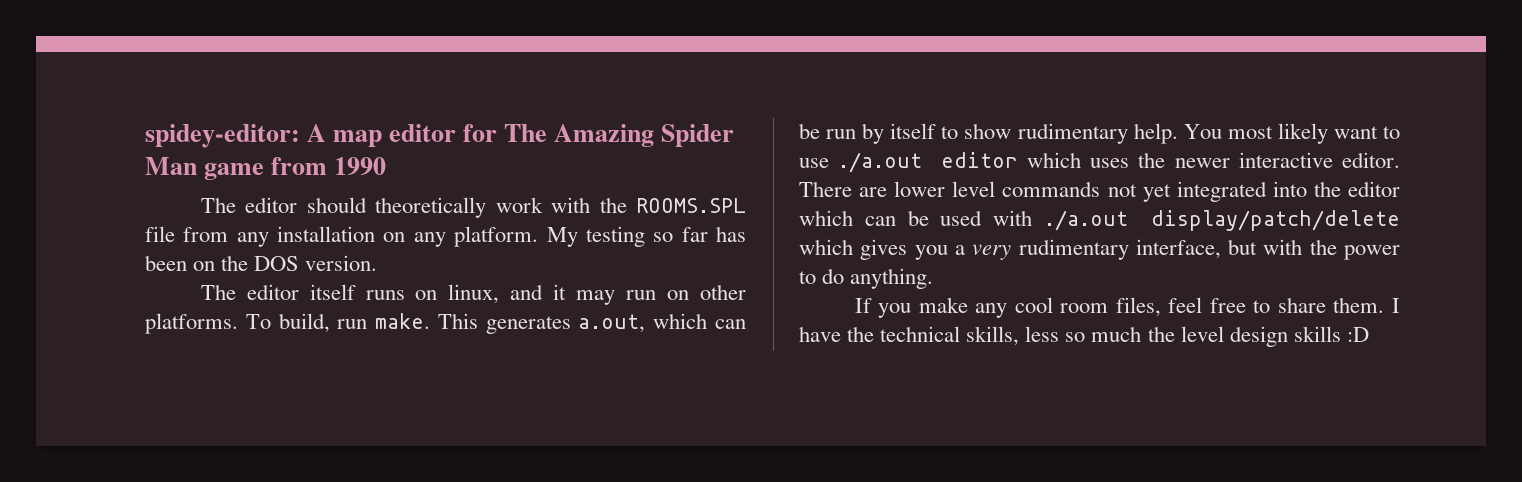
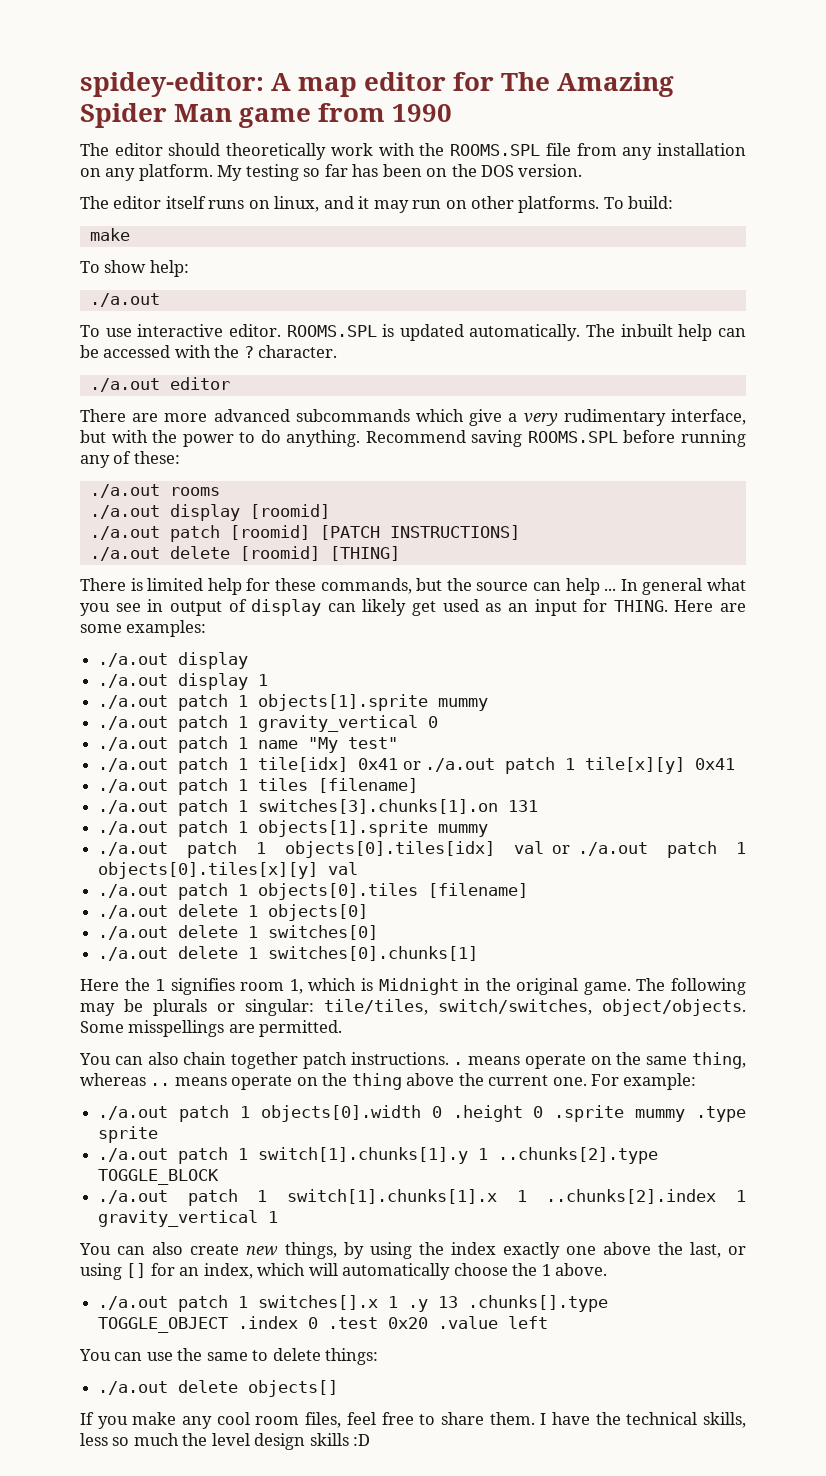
- To build, run make. This generates a.out, which can be run by itself to show rudimentary help. You most likely want to use ./a.out editor which uses the newer interactive editor. There are lower level commands not yet integrated into the editor which can be used with ./a.out display/patch/delete which gives you a very rudimentary interface, but with the power to do anything.
+ To build:
+ make
+ To show help:
+ ./a.out
+ To use interactive editor. ROOMS.SPL is updated automatically. The inbuilt help can be accessed with the ? character.
+ ./a.out editor
+ There are more advanced subcommands which give a very rudimentary interface, but with the power to do anything. Recommend saving ROOMS.SPL before running any of these:
+ ./a.out rooms
+ ./a.out display [roomid]
+ ./a.out patch [roomid] [PATCH INSTRUCTIONS]
+ ./a.out delete [roomid] [THING]
+ There is limited help for these commands, but the source can help ... In general what you see in output of display can likely get used as an input for THING. Here are some examples:
+ ./a.out display
+ ./a.out display 1
+ ./a.out patch 1 objects[1].sprite mummy
+ ./a.out patch 1 gravity_vertical 0
+ ./a.out patch 1 name "My test"
+ ./a.out patch 1 tile[idx] 0x41 or ./a.out patch 1 tile[x][y] 0x41
+ ./a.out patch 1 tiles [filename]
+ ./a.out patch 1 switches[3].chunks[1].on 131
+ ./a.out patch 1 objects[1].sprite mummy
+ ./a.out patch 1 objects[0].tiles[idx] val or ./a.out patch 1 objects[0].tiles[x][y] val
+ ./a.out patch 1 objects[0].tiles [filename]
+ ./a.out delete 1 objects[0]
+ ./a.out delete 1 switches[0]
+ ./a.out delete 1 switches[0].chunks[1]
+ Here the 1 signifies room 1, which is Midnight in the original game. The following may be plurals or singular: tile/tiles, switch/switches, object/objects. Some misspellings are permitted.
+ You can also chain together patch instructions. . means operate on the same thing, whereas .. means operate on the thing above the current one. For example:
+ ./a.out patch 1 objects[0].width 0 .height 0 .sprite mummy .type sprite
+ ./a.out patch 1 switch[1].chunks[1].y 1 ..chunks[2].type TOGGLE_BLOCK
+ ./a.out patch 1 switch[1].chunks[1].x 1 ..chunks[2].index 1 gravity_vertical 1
+ You can also create new things, by using the index exactly one above the last, or using [] for an index, which will automatically choose the 1 above.
+ ./a.out patch 1 switches[].x 1 .y 13 .chunks[].type TOGGLE_OBJECT .index 0 .test 0x20 .value left
+ You can use the same to delete things:
+ ./a.out delete objects[]

